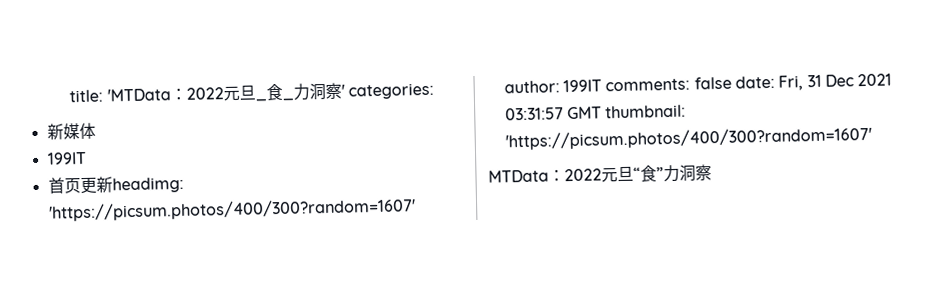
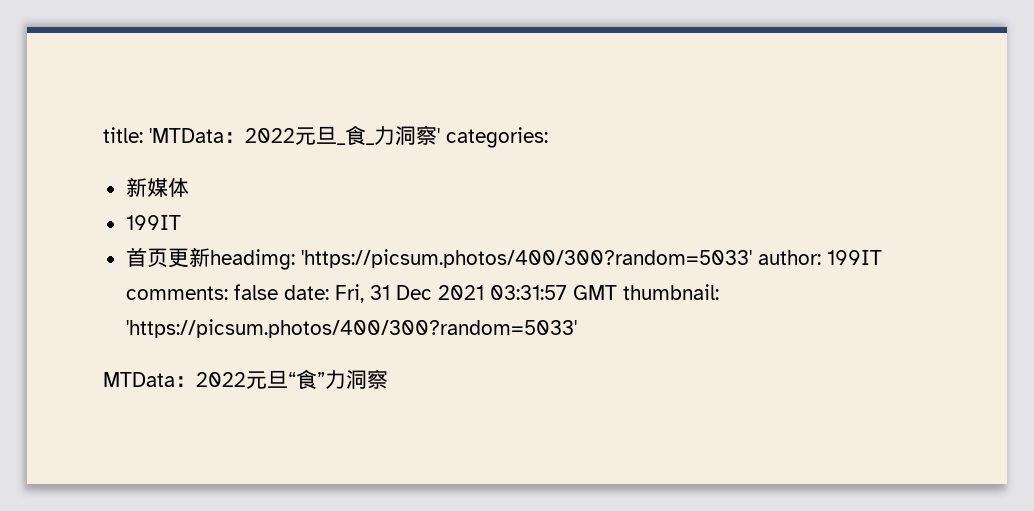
- 首页更新headimg: 'https://picsum.photos/400/300?random=1607' author: 199IT comments: false date: Fri, 31 Dec 2021 03:31:57 GMT thumbnail: 'https://picsum.photos/400/300?random=1607'
+ 首页更新headimg: 'https://picsum.photos/400/300?random=5033' author: 199IT comments: false date: Fri, 31 Dec 2021 03:31:57 GMT thumbnail: 'https://picsum.photos/400/300?random=5033'

